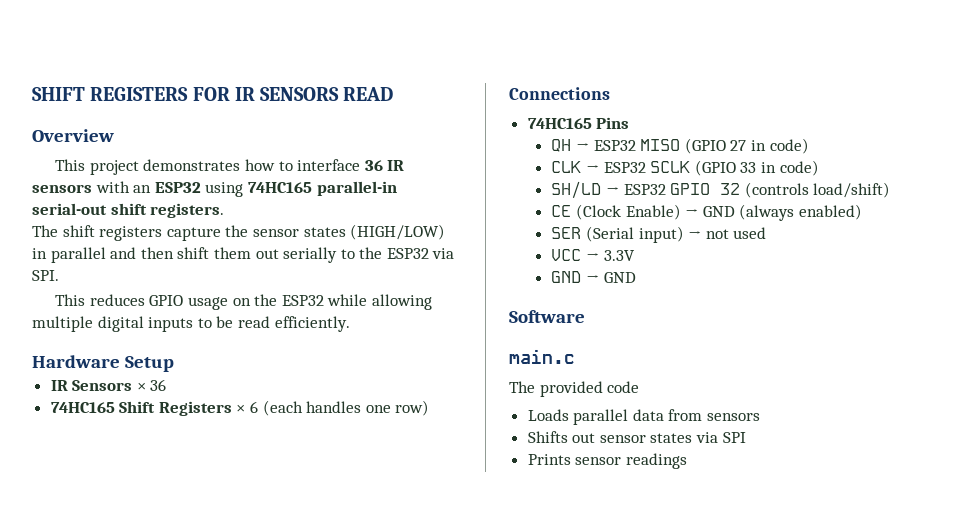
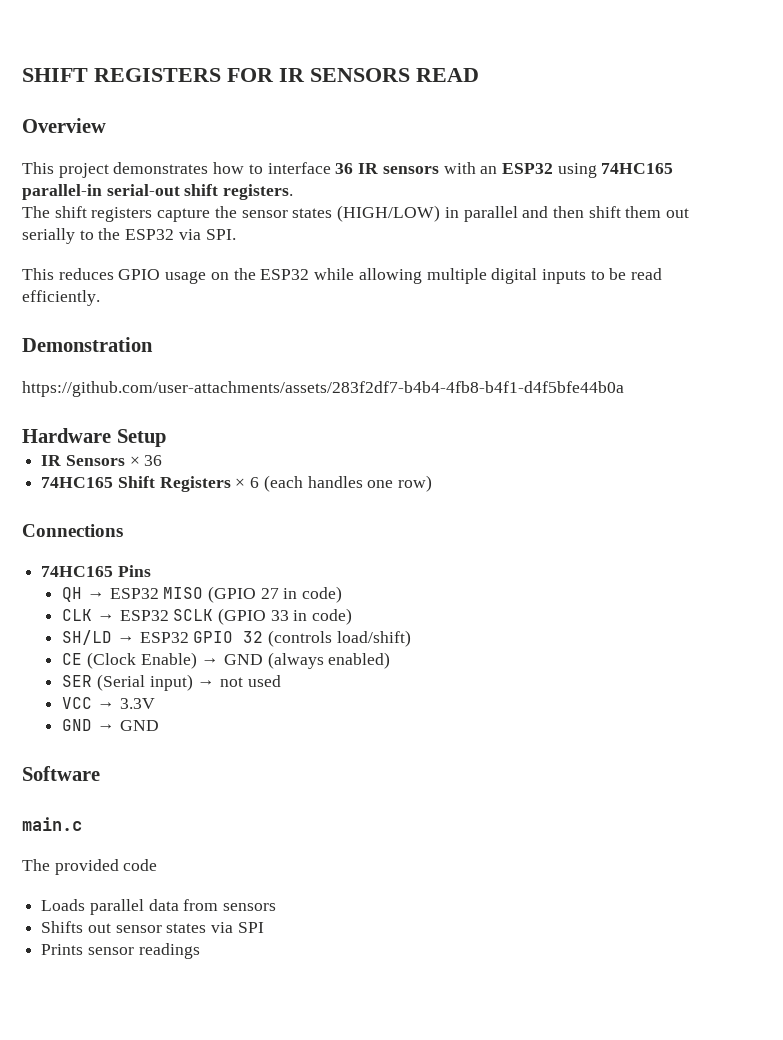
+ Demonstration
+ https://github.com/user-attachments/assets/283f2df7-b4b4-4fb8-b4f1-d4f5bfe44b0a

